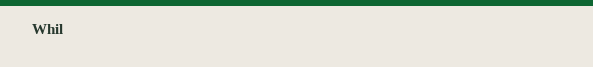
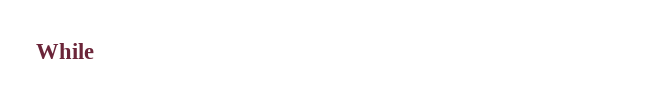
- Whil
+ While

